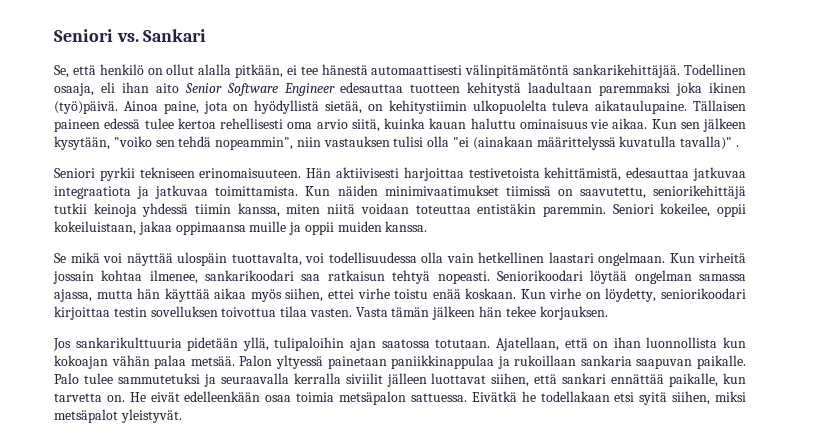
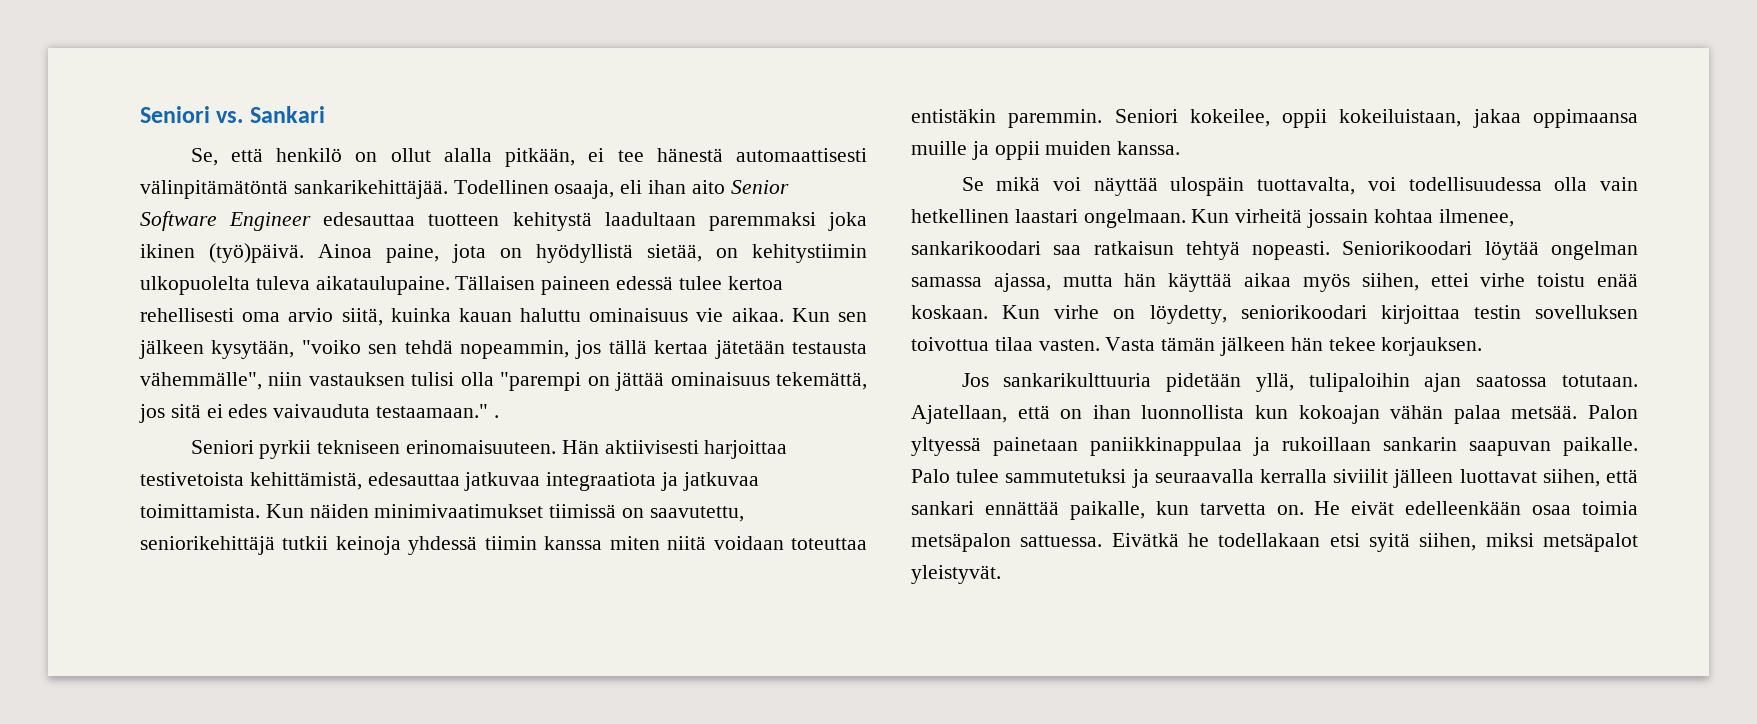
- Kun sen jälkeen kysytään, "voiko sen tehdä nopeammin", niin vastauksen tulisi olla "ei (ainakaan määrittelyssä kuvatulla tavalla)" .
+ Kun sen jälkeen kysytään, "voiko sen tehdä nopeammin, jos tällä kertaa jätetään testausta vähemmälle", niin vastauksen tulisi olla "parempi on jättää ominaisuus tekemättä, jos sitä ei edes vaivauduta testaamaan." .
- Kun näiden minimivaatimukset tiimissä on saavutettu, seniorikehittäjä tutkii keinoja yhdessä tiimin kanssa, miten niitä voidaan toteuttaa entistäkin paremmin.
+ Kun näiden minimivaatimukset tiimissä on saavutettu, seniorikehittäjä tutkii keinoja yhdessä tiimin kanssa miten niitä voidaan toteuttaa entistäkin paremmin.
- Palon yltyessä painetaan paniikkinappulaa ja rukoillaan sankaria saapuvan paikalle.
+ Palon yltyessä painetaan paniikkinappulaa ja rukoillaan sankarin saapuvan paikalle.

